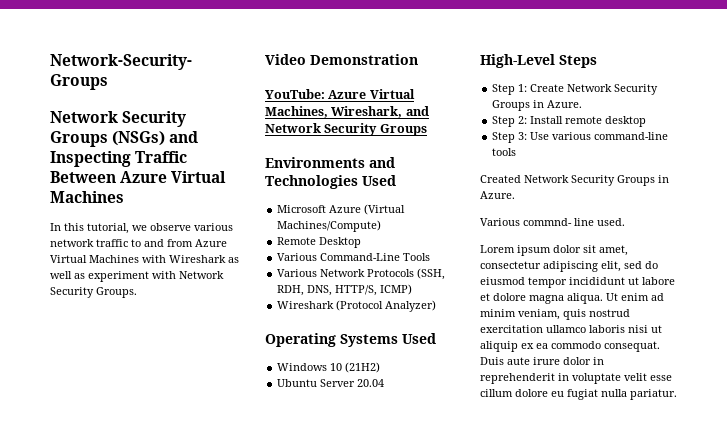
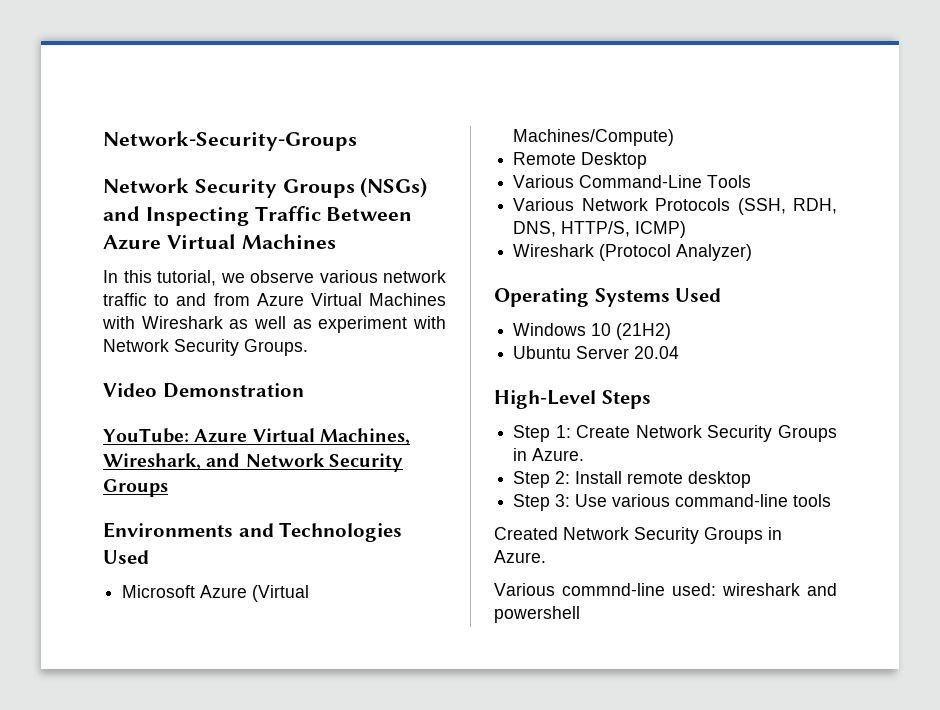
- Various commnd- line used.
- Lorem ipsum dolor sit amet, consectetur adipiscing elit, sed do eiusmod tempor incididunt ut labore et dolore magna aliqua. Ut enim ad minim veniam, quis nostrud exercitation ullamco laboris nisi ut aliquip ex ea commodo consequat. Duis aute irure dolor in reprehenderit in voluptate velit esse cillum dolore eu fugiat nulla pariatur.
+ Various commnd-line used: wireshark and powershell

